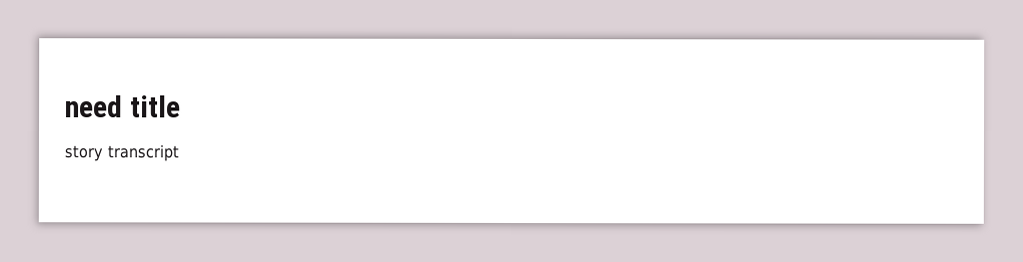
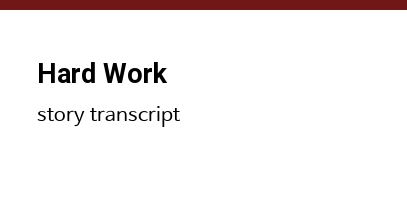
- need title
+ Hard Work

